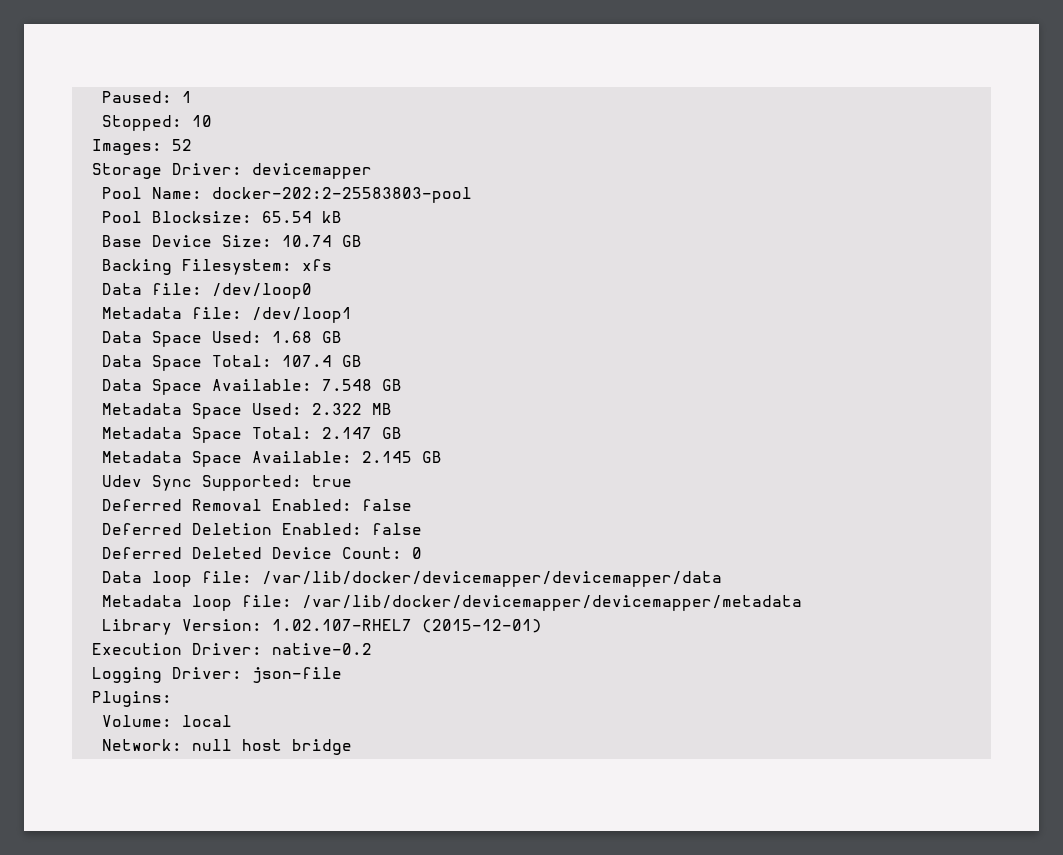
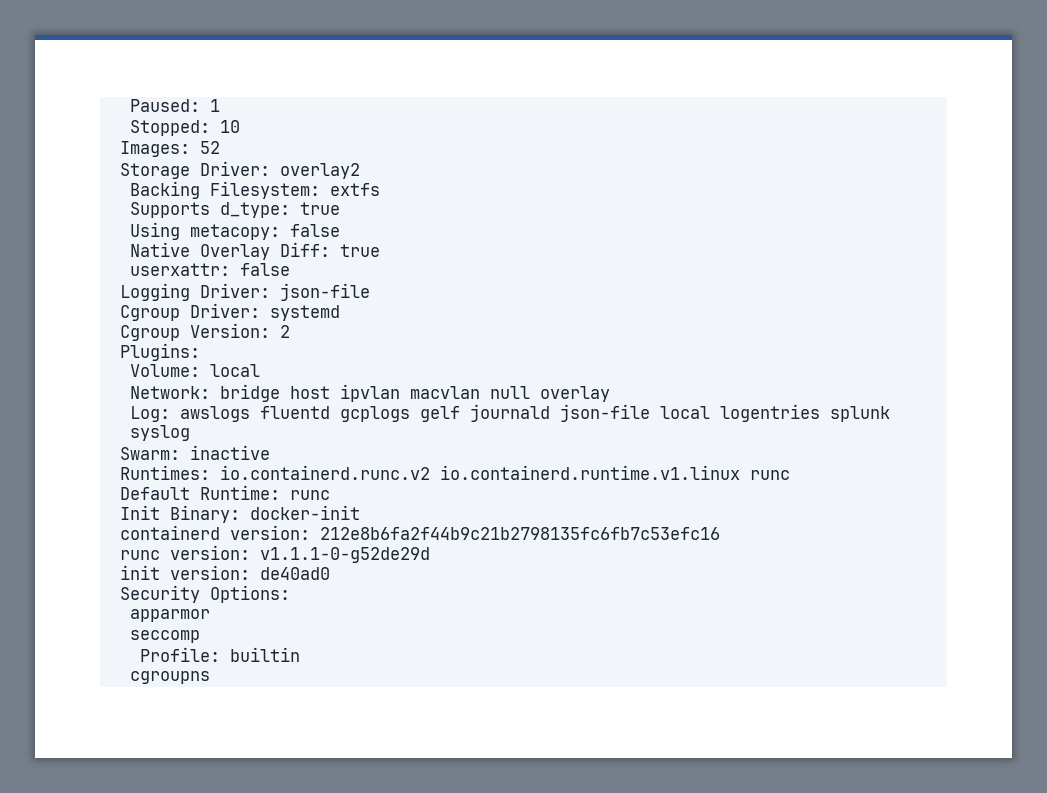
- Storage Driver: devicemapper
- Pool Name: docker-202:2-25583803-pool
- Pool Blocksize: 65.54 kB
- Base Device Size: 10.74 GB
- Backing Filesystem: xfs
- Data file: /dev/loop0
- Metadata file: /dev/loop1
- Data Space Used: 1.68 GB
- Data Space Total: 107.4 GB
- Data Space Available: 7.548 GB
- Metadata Space Used: 2.322 MB
- Metadata Space Total: 2.147 GB
- Metadata Space Available: 2.145 GB
- Udev Sync Supported: true
- Deferred Removal Enabled: false
- Deferred Deletion Enabled: false
- Deferred Deleted Device Count: 0
- Data loop file: /var/lib/docker/devicemapper/devicemapper/data
- Metadata loop file: /var/lib/docker/devicemapper/devicemapper/metadata
- Library Version: 1.02.107-RHEL7 (2015-12-01)
- Execution Driver: native-0.2
+ Storage Driver: overlay2
+ Backing Filesystem: extfs
+ Supports d_type: true
+ Using metacopy: false
+ Native Overlay Diff: true
+ userxattr: false
  Logging Driver: json-file
+ Cgroup Driver: systemd
+ Cgroup Version: 2
  Plugins:
  Volume: local
- Network: null host bridge
+ Network: bridge host ipvlan macvlan null overlay
+ Log: awslogs fluentd gcplogs gelf journald json-file local logentries splunk syslog
+ Swarm: inactive
+ Runtimes: io.containerd.runc.v2 io.containerd.runtime.v1.linux runc
+ Default Runtime: runc
+ Init Binary: docker-init
+ containerd version: 212e8b6fa2f44b9c21b2798135fc6fb7c53efc16
+ runc version: v1.1.1-0-g52de29d
+ init version: de40ad0
+ Security Options:
+ apparmor
+ seccomp
+ Profile: builtin
+ cgroupns

